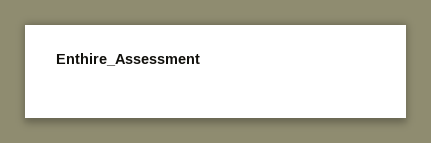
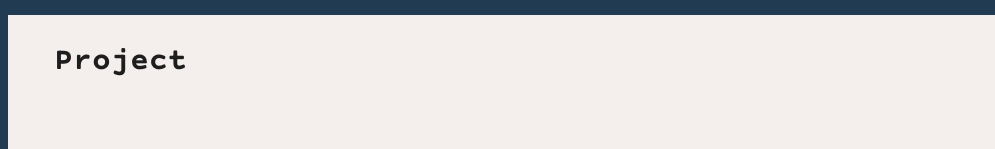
- Enthire_Assessment
+ Project

